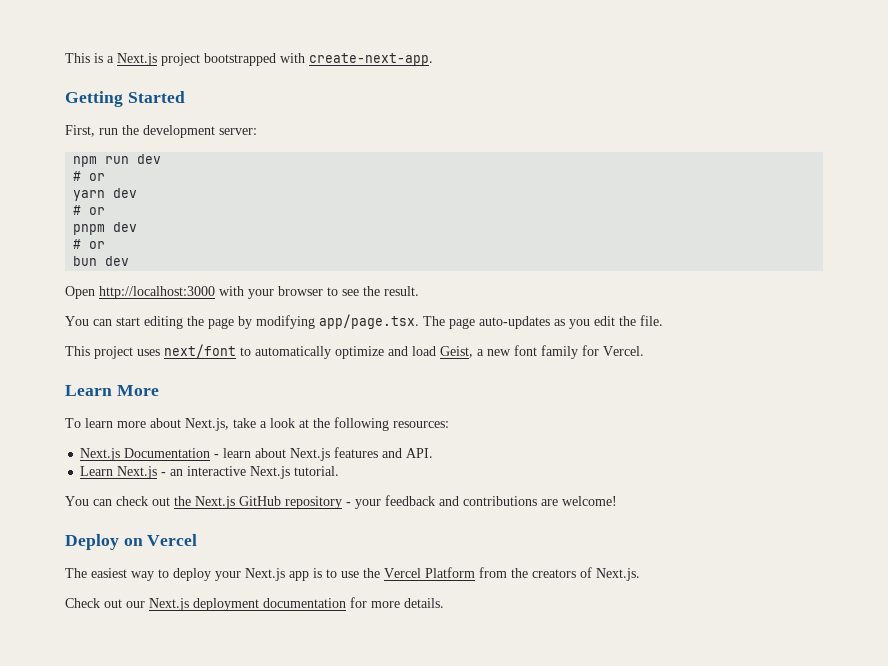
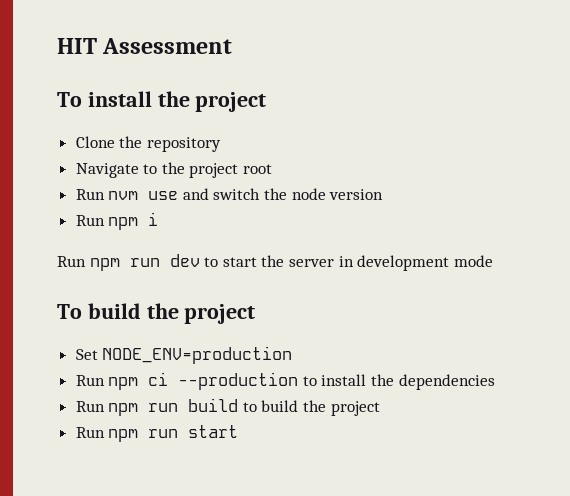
- This is a Next.js project bootstrapped with create-next-app.
- Getting Started
- First, run the development server:
- npm run dev
- # or
- yarn dev
- # or
- pnpm dev
- # or
- bun dev
- Open http://localhost:3000 with your browser to see the result.
- You can start editing the page by modifying app/page.tsx. The page auto-updates as you edit the file.
- This project uses next/font to automatically optimize and load Geist, a new font family for Vercel.
- Learn More
- To learn more about Next.js, take a look at the following resources:
- Next.js Documentation - learn about Next.js features and API.
- Learn Next.js - an interactive Next.js tutorial.
- You can check out the Next.js GitHub repository - your feedback and contributions are welcome!
- Deploy on Vercel
- The easiest way to deploy your Next.js app is to use the Vercel Platform from the creators of Next.js.
- Check out our Next.js deployment documentation for more details.
+ HIT Assessment
+ To install the project
+ Clone the repository
+ Navigate to the project root
+ Run nvm use and switch the node version
+ Run npm i
+ Run npm run dev to start the server in development mode
+ To build the project
+ Set NODE_ENV=production
+ Run npm ci --production to install the dependencies
+ Run npm run build to build the project
+ Run npm run start

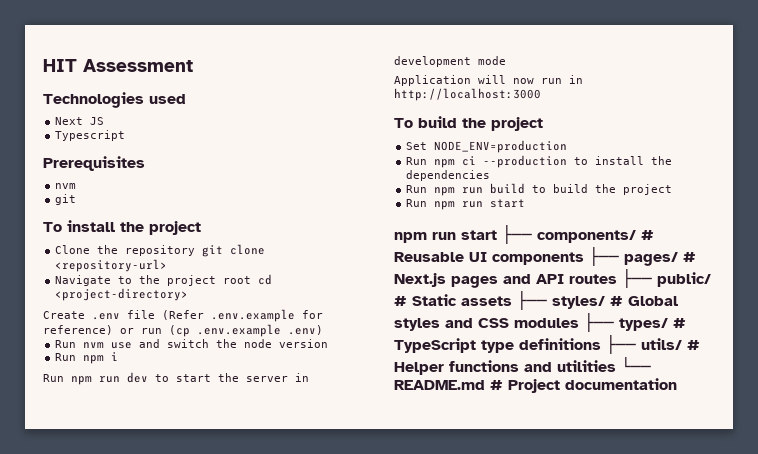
+ Technologies used
+ Next JS
+ Typescript
+ Prerequisites
+ nvm
+ git
- Clone the repository
+ Clone the repository git clone <repository-url>
- Navigate to the project root
+ Navigate to the project root cd <project-directory>
+ Create .env file (Refer .env.example for reference) or run (cp .env.example .env)
+ Application will now run in http://localhost:3000
+ npm run start ├── components/ # Reusable UI components ├── pages/ # Next.js pages and API routes ├── public/ # Static assets ├── styles/ # Global styles and CSS modules ├── types/ # TypeScript type definitions ├── utils/ # Helper functions and utilities └── README.md # Project documentation

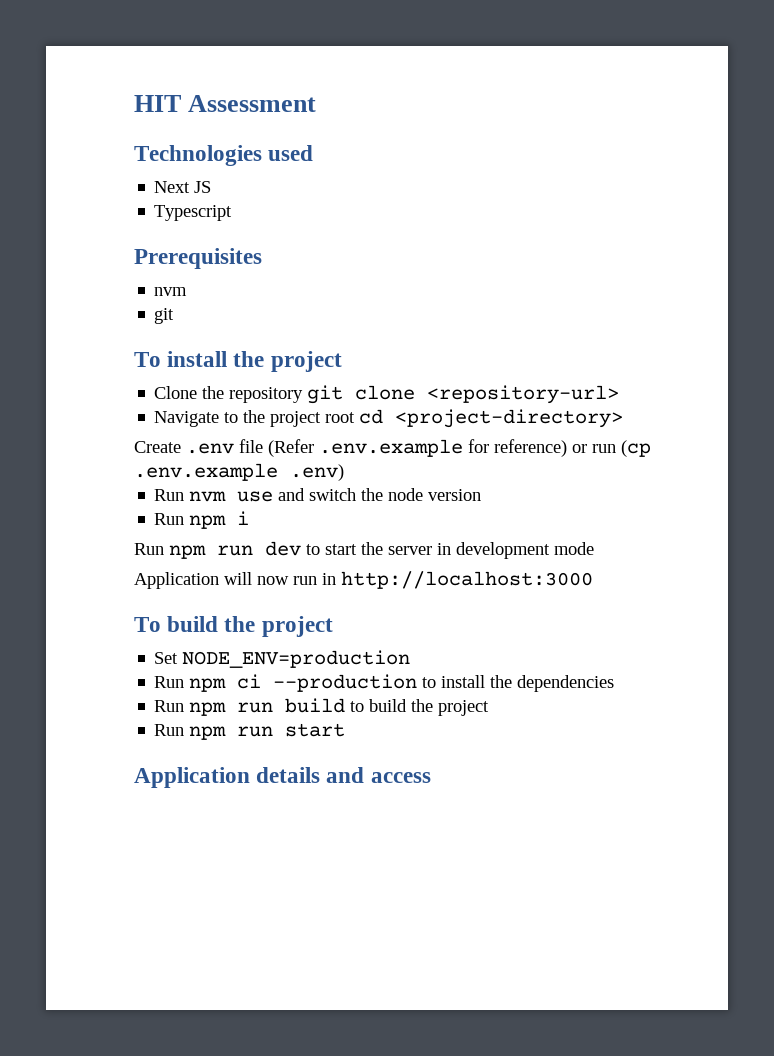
- npm run start ├── components/ # Reusable UI components ├── pages/ # Next.js pages and API routes ├── public/ # Static assets ├── styles/ # Global styles and CSS modules ├── types/ # TypeScript type definitions ├── utils/ # Helper functions and utilities └── README.md # Project documentation
+ Application details and access

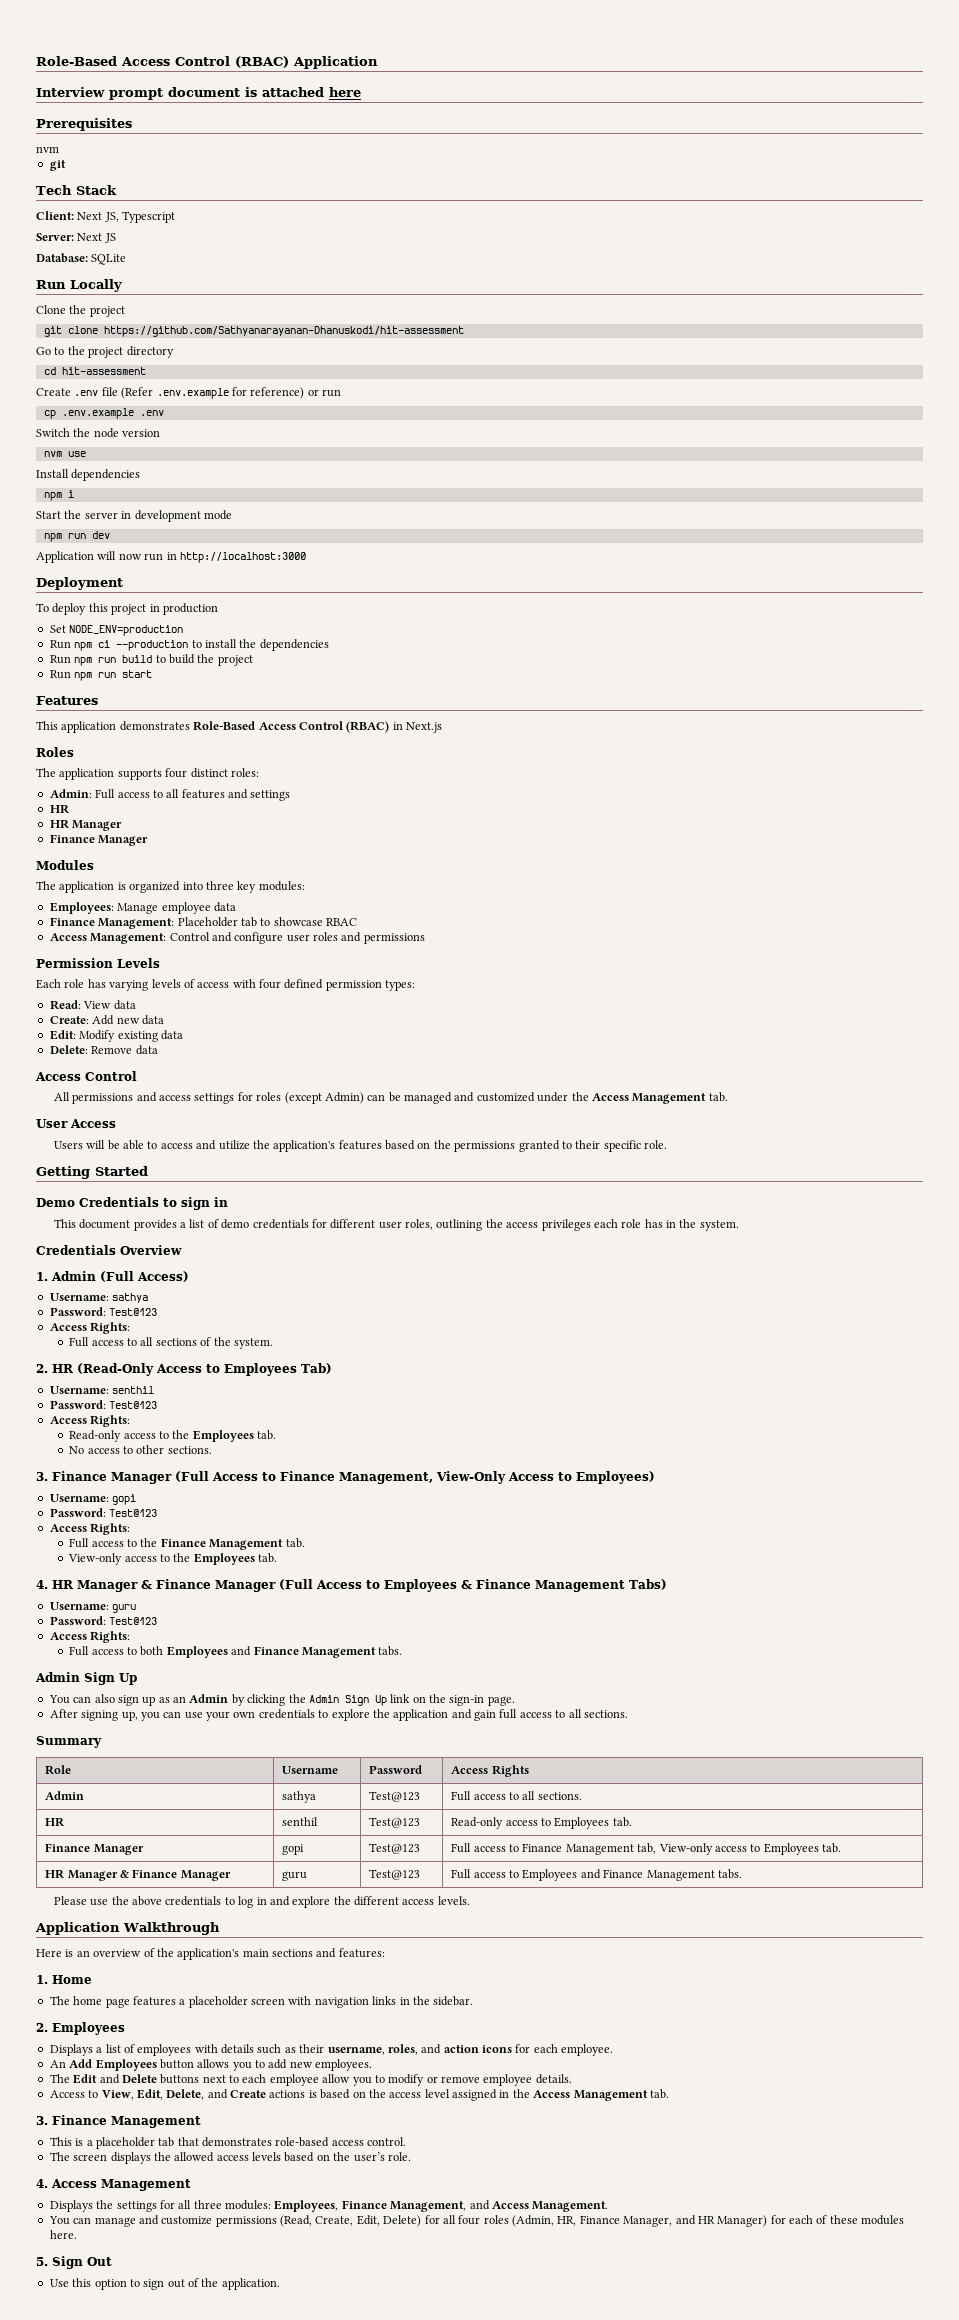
- HIT Assessment
- Technologies used
- Next JS
- Typescript
+ Role-Based Access Control (RBAC) Application
+ Interview prompt document is attached here
  Prerequisites
  nvm
  git
- To install the project
- Clone the repository git clone <repository-url>
- Navigate to the project root cd <project-directory>
+ Tech Stack
+ Client: Next JS, Typescript
+ Server: Next JS
+ Database: SQLite
+ Run Locally
+ Clone the project
+ git clone https://github.com/Sathyanarayanan-Dhanuskodi/hit-assessment
+ Go to the project directory
+ cd hit-assessment
- Create .env file (Refer .env.example for reference) or run (cp .env.example .env)
- Run nvm use and switch the node version
- Run npm i
- Run npm run dev to start the server in development mode
+ Create .env file (Refer .env.example for reference) or run
+ cp .env.example .env
+ Switch the node version
+ nvm use
+ Install dependencies
+ npm i
+ Start the server in development mode
+ npm run dev
- To build the project
+ Deployment
+ To deploy this project in production
- Application details and access
+ Features
+ This application demonstrates Role-Based Access Control (RBAC) in Next.js
+ Roles
+ The application supports four distinct roles:
+ Admin: Full access to all features and settings
+ HR
+ HR Manager
+ Finance Manager
+ Modules
+ The application is organized into three key modules:
+ Employees: Manage employee data
+ Finance Management: Placeholder tab to showcase RBAC
+ Access Management: Control and configure user roles and permissions
+ Permission Levels
+ Each role has varying levels of access with four defined permission types:
+ Read: View data
+ Create: Add new data
+ Edit: Modify existing data
+ Delete: Remove data
+ Access Control
+ All permissions and access settings for roles (except Admin) can be managed and customized under the Access Management tab.
+ User Access
+ Users will be able to access and utilize the application's features based on the permissions granted to their specific role.
+ Getting Started
+ Demo Credentials to sign in
+ This document provides a list of demo credentials for different user roles, outlining the access privileges each role has in the system.
+ Credentials Overview
+ 1. Admin (Full Access)
+ Username: sathya
+ Password: Test@123
+ Access Rights:
+ Full access to all sections of the system.
+ 2. HR (Read-Only Access to Employees Tab)
+ Username: senthil
+ Password: Test@123
+ Access Rights:
+ Read-only access to the Employees tab.
+ No access to other sections.
+ 3. Finance Manager (Full Access to Finance Management, View-Only Access to Employees)
+ Username: gopi
+ Password: Test@123
+ Access Rights:
+ Full access to the Finance Management tab.
+ View-only access to the Employees tab.
+ 4. HR Manager & Finance Manager (Full Access to Employees & Finance Management Tabs)
+ Username: guru
+ Password: Test@123
+ Access Rights:
+ Full access to both Employees and Finance Management tabs.
+ Admin Sign Up
+ You can also sign up as an Admin by clicking the Admin Sign Up link on the sign-in page.
+ After signing up, you can use your own credentials to explore the application and gain full access to all sections.
+ Summary
+ Role | Username | Password | Access Rights
+ Admin | sathya | Test@123 | Full access to all sections.
+ HR | senthil | Test@123 | Read-only access to Employees tab.
+ Finance Manager | gopi | Test@123 | Full access to Finance Management tab, View-only access to Employees tab.
+ HR Manager & Finance Manager | guru | Test@123 | Full access to Employees and Finance Management tabs.
+ Please use the above credentials to log in and explore the different access levels.
+ Application Walkthrough
+ Here is an overview of the application's main sections and features:
+ 1. Home
+ The home page features a placeholder screen with navigation links in the sidebar.
+ 2. Employees
+ Displays a list of employees with details such as their username, roles, and action icons for each employee.
+ An Add Employees button allows you to add new employees.
+ The Edit and Delete buttons next to each employee allow you to modify or remove employee details.
+ Access to View, Edit, Delete, and Create actions is based on the access level assigned in the Access Management tab.
+ 3. Finance Management
+ This is a placeholder tab that demonstrates role-based access control.
+ The screen displays the allowed access levels based on the user’s role.
+ 4. Access Management
+ Displays the settings for all three modules: Employees, Finance Management, and Access Management.
+ You can manage and customize permissions (Read, Create, Edit, Delete) for all four roles (Admin, HR, Finance Manager, and HR Manager) for each of these modules here.
+ 5. Sign Out
+ Use this option to sign out of the application.

